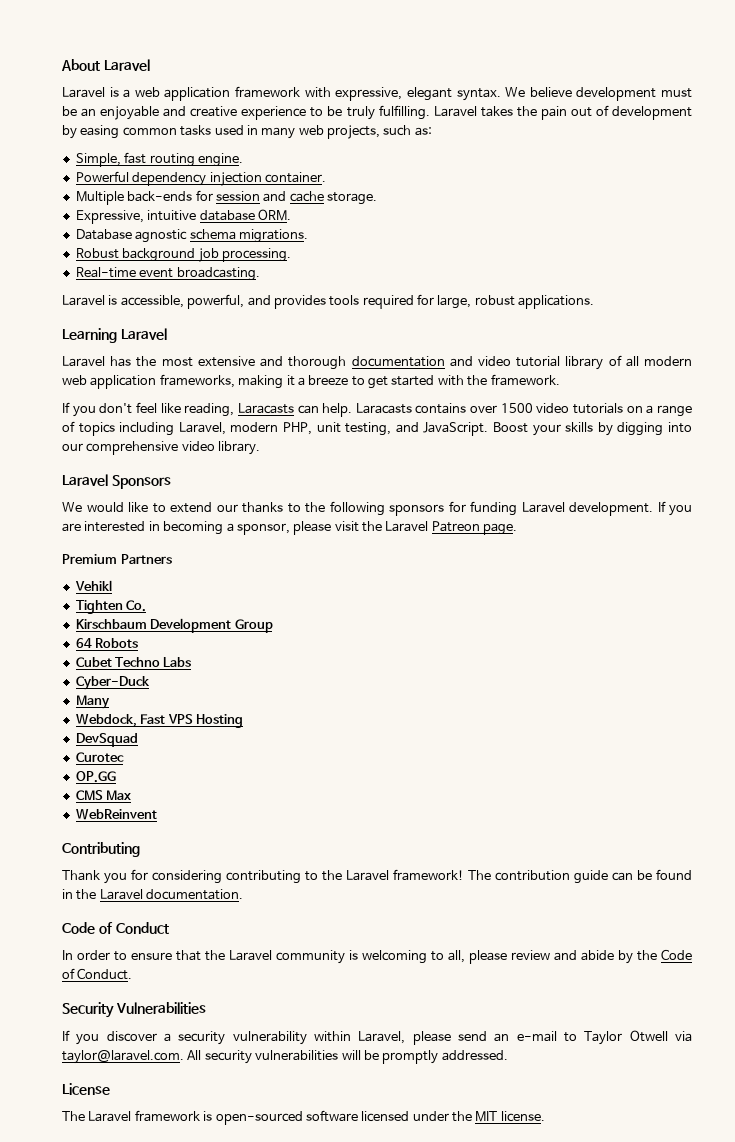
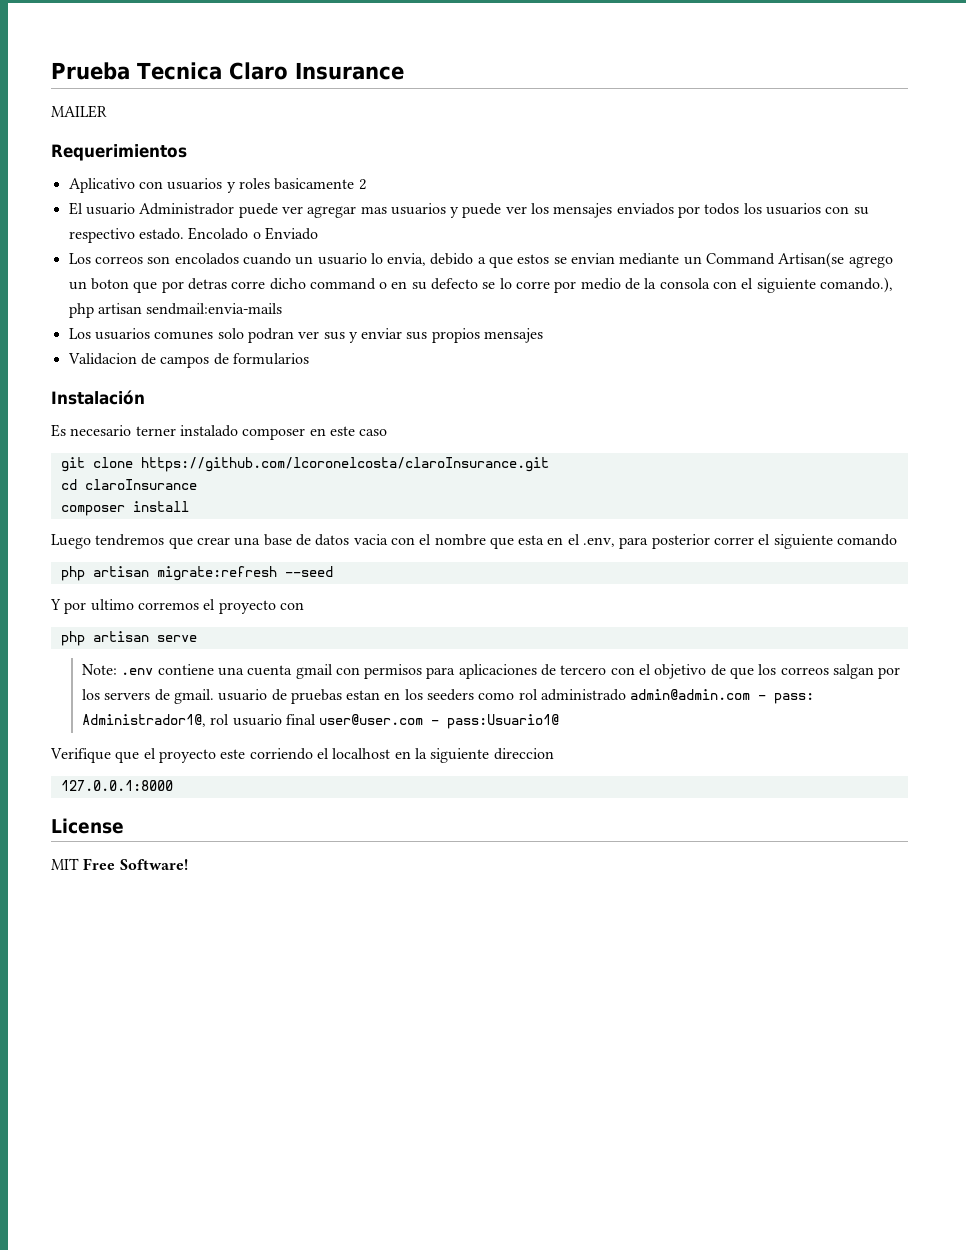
- About Laravel
- Laravel is a web application framework with expressive, elegant syntax. We believe development must be an enjoyable and creative experience to be truly fulfilling. Laravel takes the pain out of development by easing common tasks used in many web projects, such as:
- Simple, fast routing engine.
- Powerful dependency injection container.
- Multiple back-ends for session and cache storage.
- Expressive, intuitive database ORM.
- Database agnostic schema migrations.
- Robust background job processing.
- Real-time event broadcasting.
- Laravel is accessible, powerful, and provides tools required for large, robust applications.
- Learning Laravel
- Laravel has the most extensive and thorough documentation and video tutorial library of all modern web application frameworks, making it a breeze to get started with the framework.
- If you don't feel like reading, Laracasts can help. Laracasts contains over 1500 video tutorials on a range of topics including Laravel, modern PHP, unit testing, and JavaScript. Boost your skills by digging into our comprehensive video library.
- Laravel Sponsors
- We would like to extend our thanks to the following sponsors for funding Laravel development. If you are interested in becoming a sponsor, please visit the Laravel Patreon page.
- Premium Partners
- Vehikl
- Tighten Co.
- Kirschbaum Development Group
- 64 Robots
- Cubet Techno Labs
- Cyber-Duck
- Many
- Webdock, Fast VPS Hosting
- DevSquad
- Curotec
- OP.GG
- CMS Max
- WebReinvent
- Contributing
- Thank you for considering contributing to the Laravel framework! The contribution guide can be found in the Laravel documentation.
- Code of Conduct
- In order to ensure that the Laravel community is welcoming to all, please review and abide by the Code of Conduct.
- Security Vulnerabilities
- If you discover a security vulnerability within Laravel, please send an e-mail to Taylor Otwell via taylor@laravel.com. All security vulnerabilities will be promptly addressed.
+ Prueba Tecnica Claro Insurance
+ MAILER
+ Requerimientos
+ Aplicativo con usuarios y roles basicamente 2
+ El usuario Administrador puede ver agregar mas usuarios y puede ver los mensajes enviados por todos los usuarios con su respectivo estado. Encolado o Enviado
+ Los correos son encolados cuando un usuario lo envia, debido a que estos se envian mediante un Command Artisan(se agrego un boton que por detras corre dicho command o en su defecto se lo corre por medio de la consola con el siguiente comando.), php artisan sendmail:envia-mails
+ Los usuarios comunes solo podran ver sus y enviar sus propios mensajes
+ Validacion de campos de formularios
+ Instalación
+ Es necesario terner instalado composer en este caso
+ git clone https://github.com/lcoronelcosta/claroInsurance.git
+ cd claroInsurance
+ composer install
+ Luego tendremos que crear una base de datos vacia con el nombre que esta en el .env, para posterior correr el siguiente comando
+ php artisan migrate:refresh --seed
+ Y por ultimo corremos el proyecto con
+ php artisan serve
+ Note: .env contiene una cuenta gmail con permisos para aplicaciones de tercero con el objetivo de que los correos salgan por los servers de gmail. usuario de pruebas estan en los seeders como rol administrado admin@admin.com - pass: Administrador1@, rol usuario final user@user.com - pass:Usuario1@
+ Verifique que el proyecto este corriendo el localhost en la siguiente direccion
+ 127.0.0.1:8000
  License
- The Laravel framework is open-sourced software licensed under the MIT license.
+ MIT Free Software!

